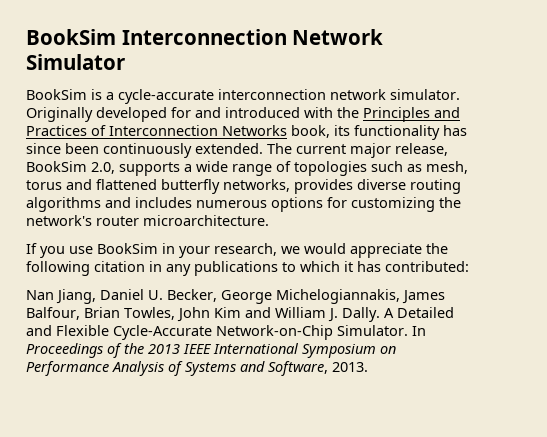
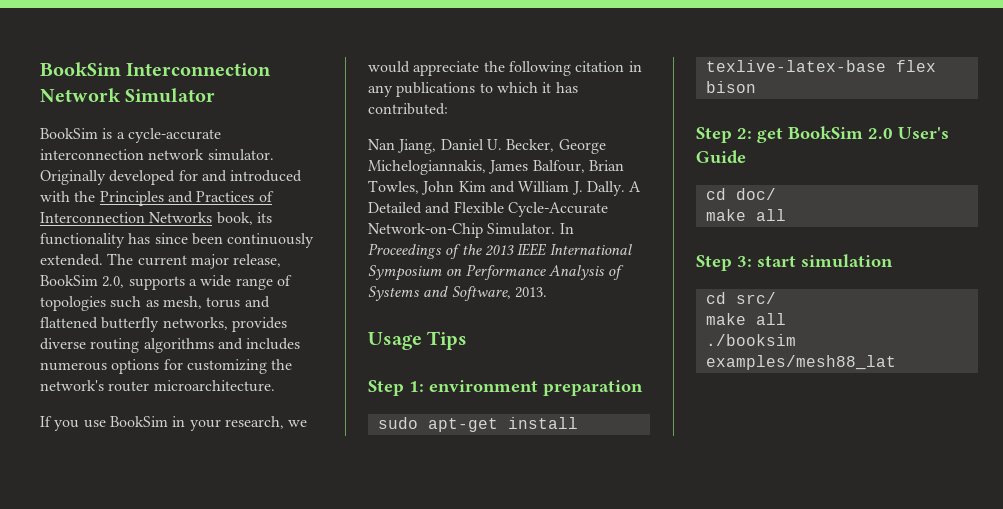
+ Usage Tips
+ Step 1: environment preparation
+ sudo apt-get install texlive-latex-base flex bison
+ Step 2: get BookSim 2.0 User's Guide
+ cd doc/
+ make all
+ Step 3: start simulation
+ cd src/
+ make all
+ ./booksim examples/mesh88_lat

